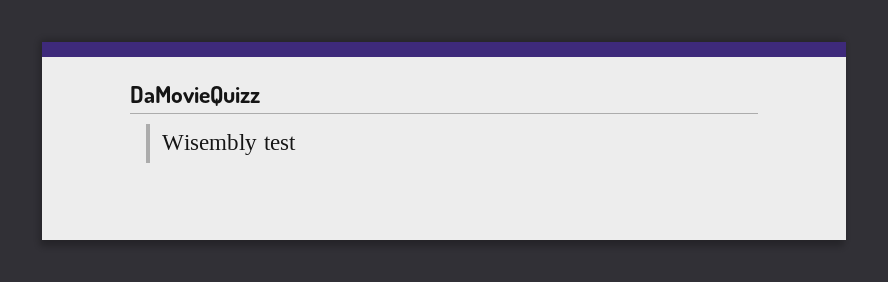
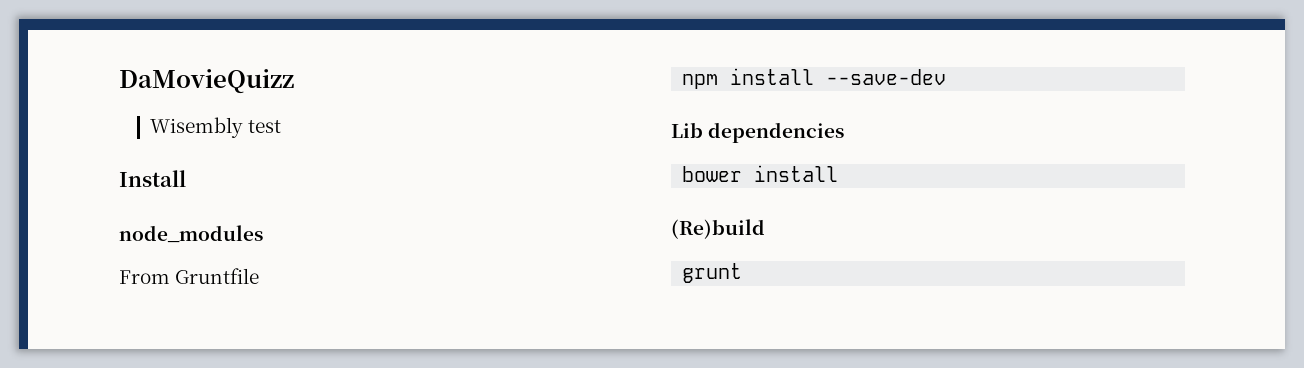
+ Install
+ node_modules
+ From Gruntfile
+ npm install --save-dev
+ Lib dependencies
+ bower install
+ (Re)build
+ grunt

